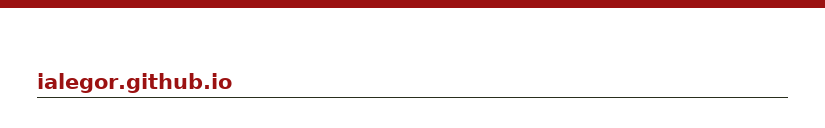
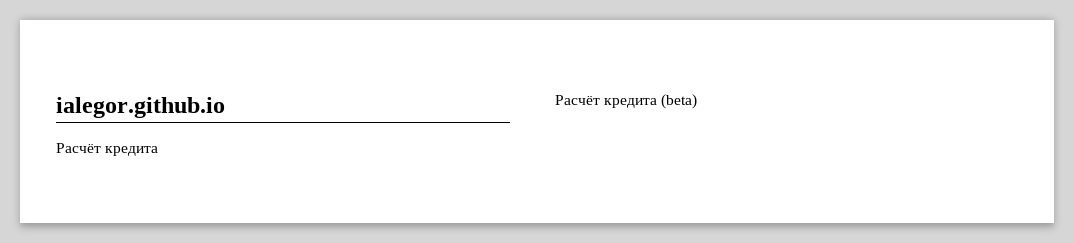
  ialegor.github.io
+ Расчёт кредита
+ Расчёт кредита (beta)

